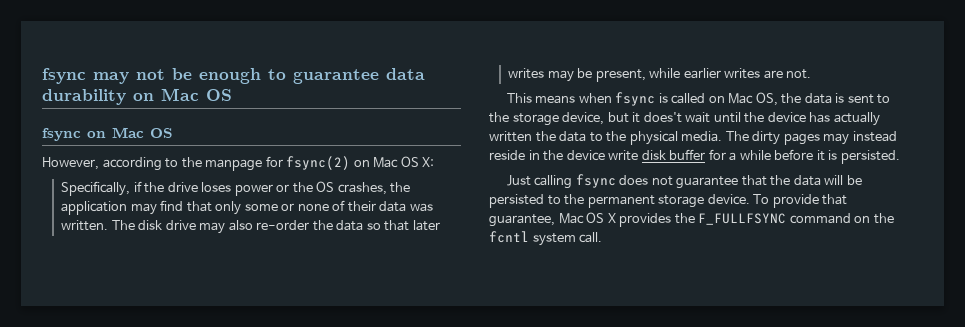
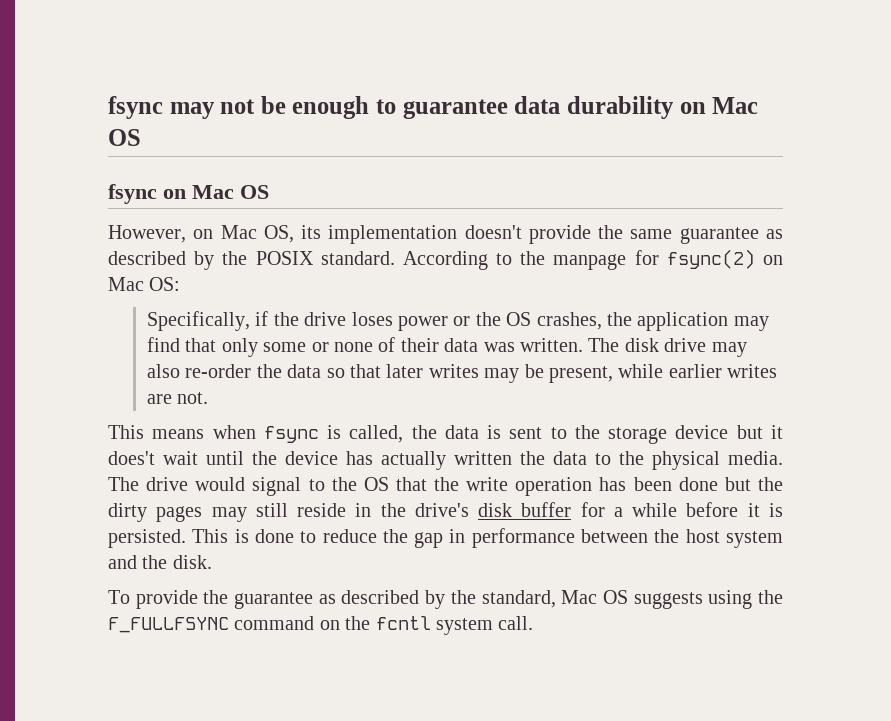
- However, according to the manpage for fsync(2) on Mac OS X:
+ However, on Mac OS, its implementation doesn't provide the same guarantee as described by the POSIX standard. According to the manpage for fsync(2) on Mac OS:
- This means when fsync is called on Mac OS, the data is sent to the storage device, but it does't wait until the device has actually written the data to the physical media.
+ This means when fsync is called, the data is sent to the storage device but it does't wait until the device has actually written the data to the physical media.
- The dirty pages may instead reside in the device write disk buffer for a while before it is persisted.
- Just calling fsync does not guarantee that the data will be persisted to the permanent storage device. To provide that guarantee, Mac OS X provides the F_FULLFSYNC command on the fcntl system call.
+ The drive would signal to the OS that the write operation has been done but the dirty pages may still reside in the drive's disk buffer for a while before it is persisted. This is done to reduce the gap in performance between the host system and the disk.
+ To provide the guarantee as described by the standard, Mac OS suggests using the F_FULLFSYNC command on the fcntl system call.

